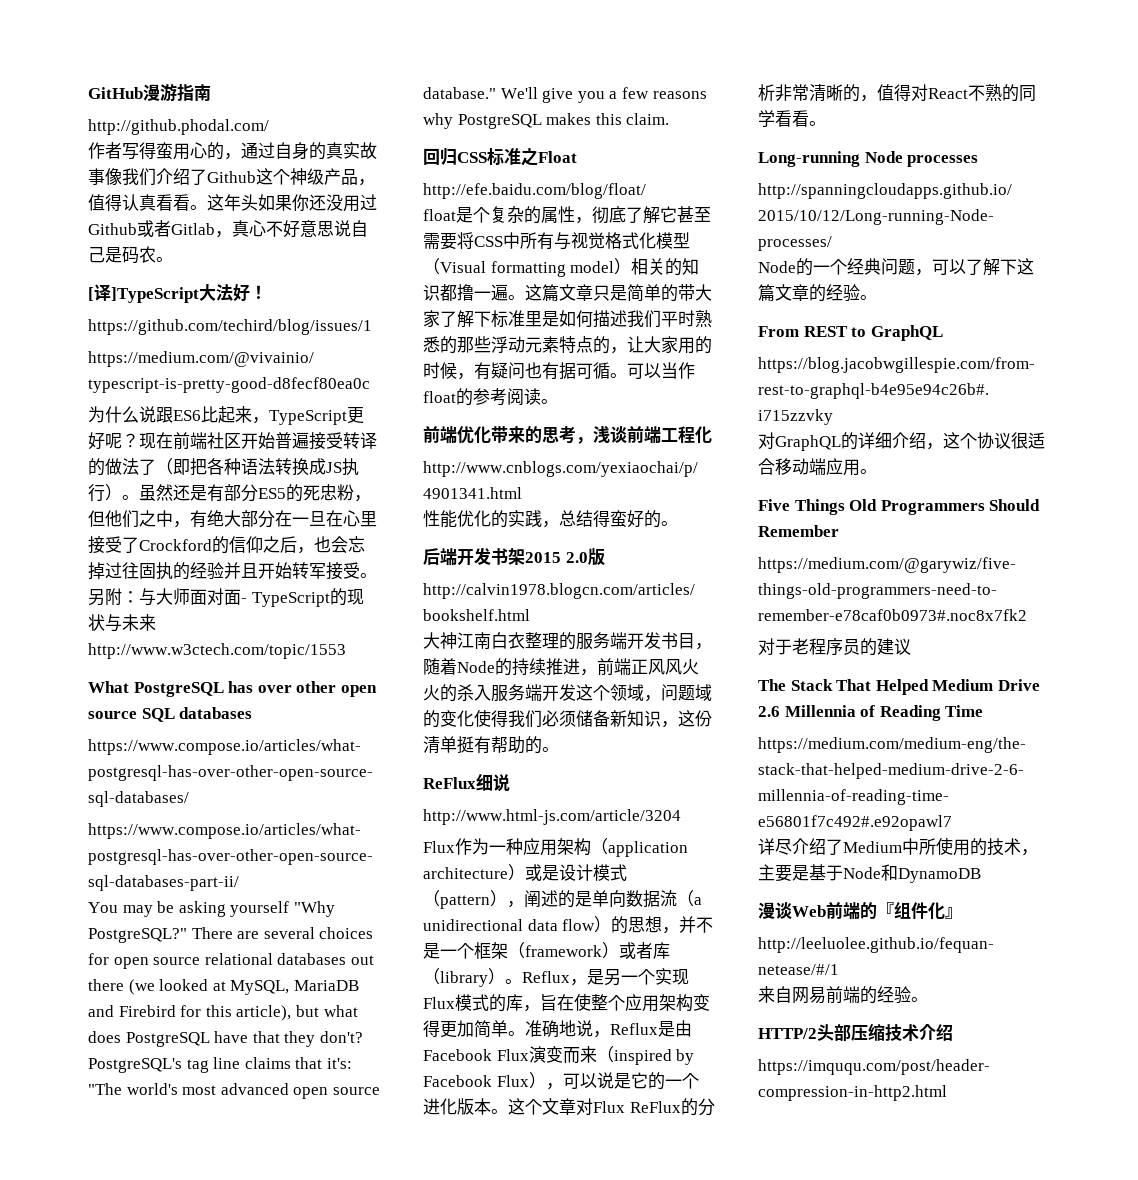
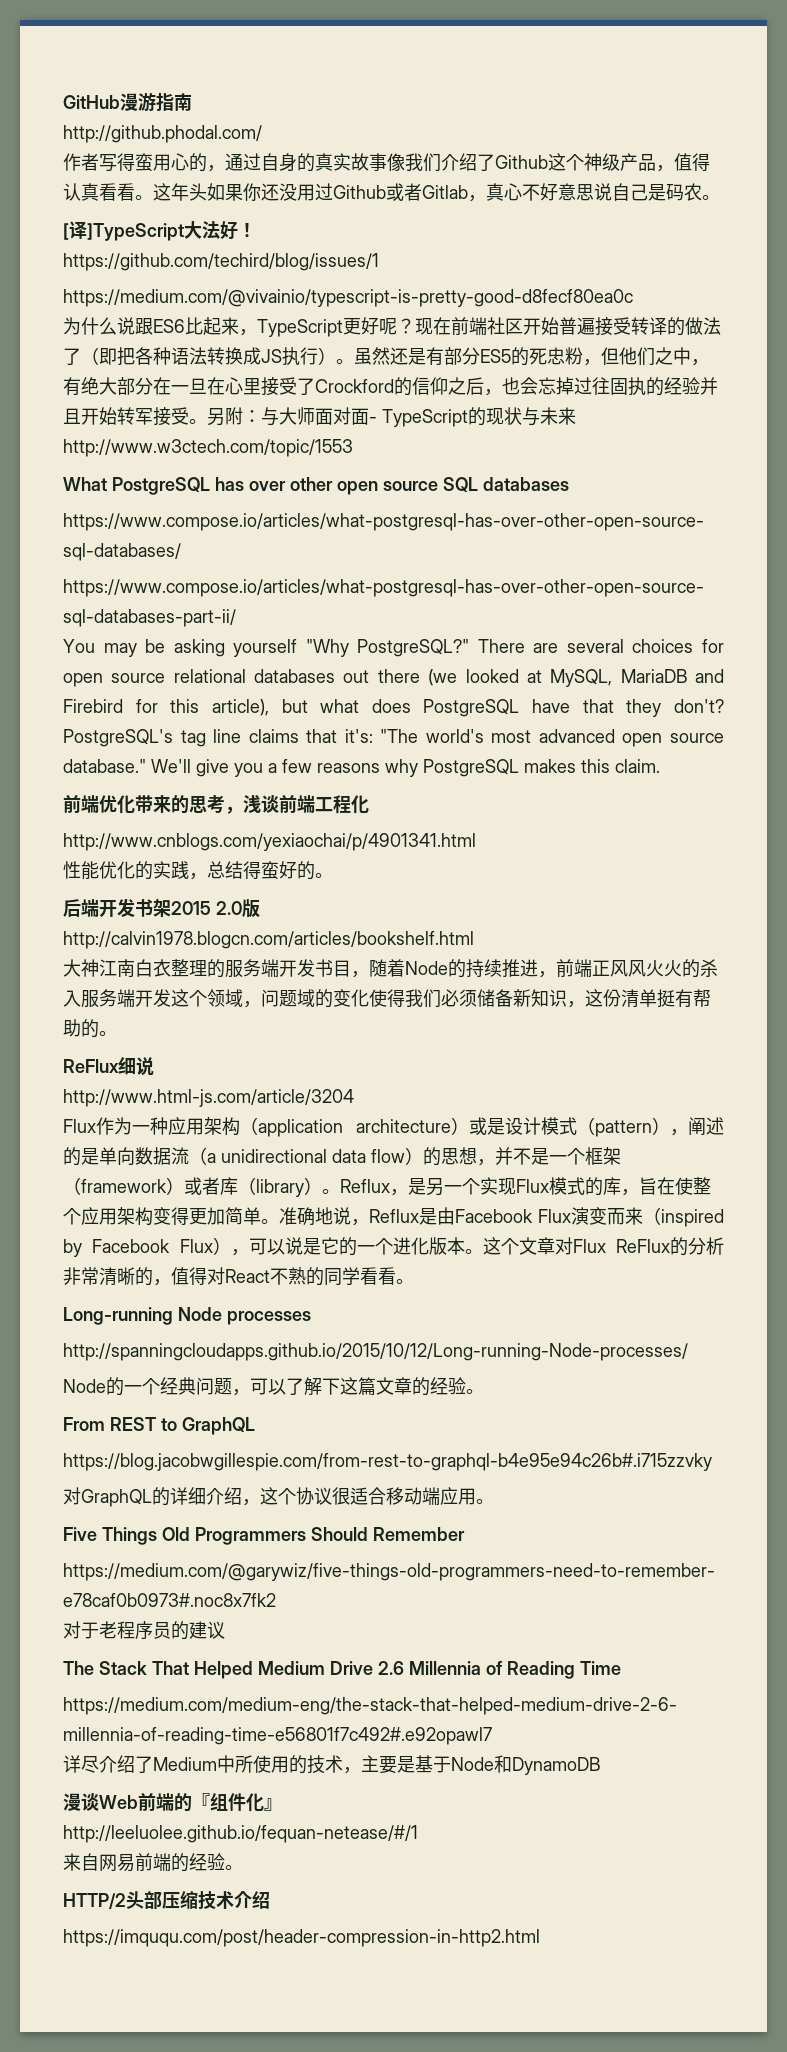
- 回归CSS标准之Float
- http://efe.baidu.com/blog/float/
- float是个复杂的属性，彻底了解它甚至需要将CSS中所有与视觉格式化模型（Visual formatting model）相关的知识都撸一遍。这篇文章只是简单的带大家了解下标准里是如何描述我们平时熟悉的那些浮动元素特点的，让大家用的时候，有疑问也有据可循。可以当作float的参考阅读。

